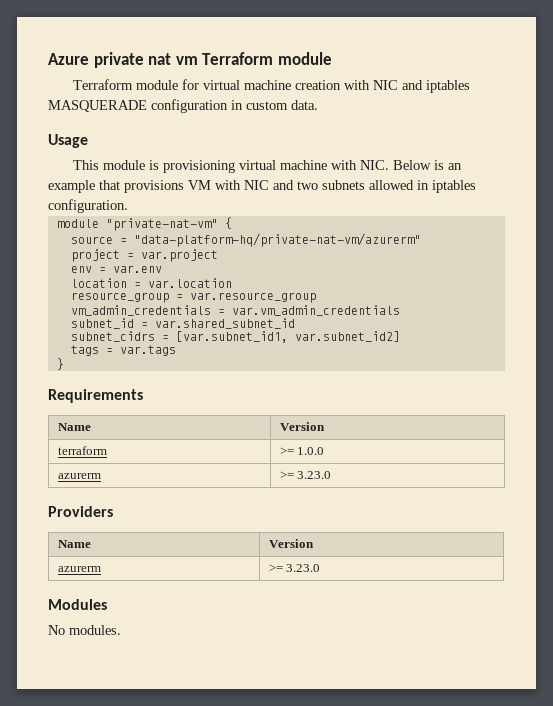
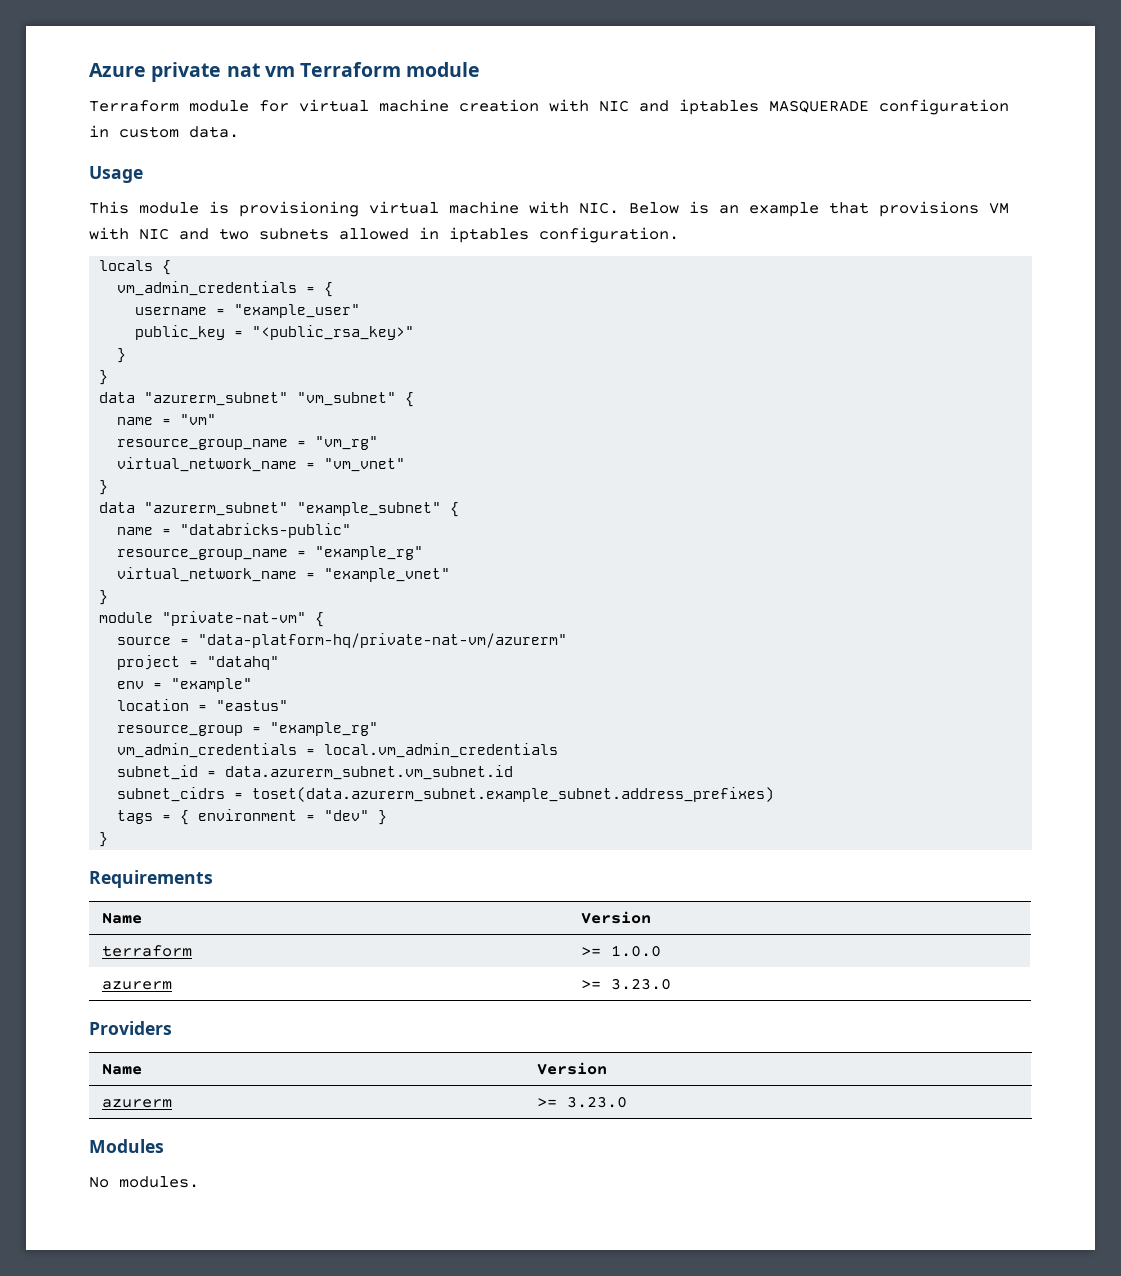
+ locals {
+ vm_admin_credentials = {
+ username = "example_user"
+ public_key = "<public_rsa_key>"
+ }
+ }
+ data "azurerm_subnet" "vm_subnet" {
+ name = "vm"
+ resource_group_name = "vm_rg"
+ virtual_network_name = "vm_vnet"
+ }
+ data "azurerm_subnet" "example_subnet" {
+ name = "databricks-public"
+ resource_group_name = "example_rg"
+ virtual_network_name = "example_vnet"
+ }
- project = var.project
+ project = "datahq"
- env = var.env
+ env = "example"
- location = var.location
+ location = "eastus"
- resource_group = var.resource_group
- vm_admin_credentials = var.vm_admin_credentials
+ resource_group = "example_rg"
+ vm_admin_credentials = local.vm_admin_credentials
- subnet_id = var.shared_subnet_id
+ subnet_id = data.azurerm_subnet.vm_subnet.id
- subnet_cidrs = [var.subnet_id1, var.subnet_id2]
+ subnet_cidrs = toset(data.azurerm_subnet.example_subnet.address_prefixes)
- tags = var.tags
+ tags = { environment = "dev" }

